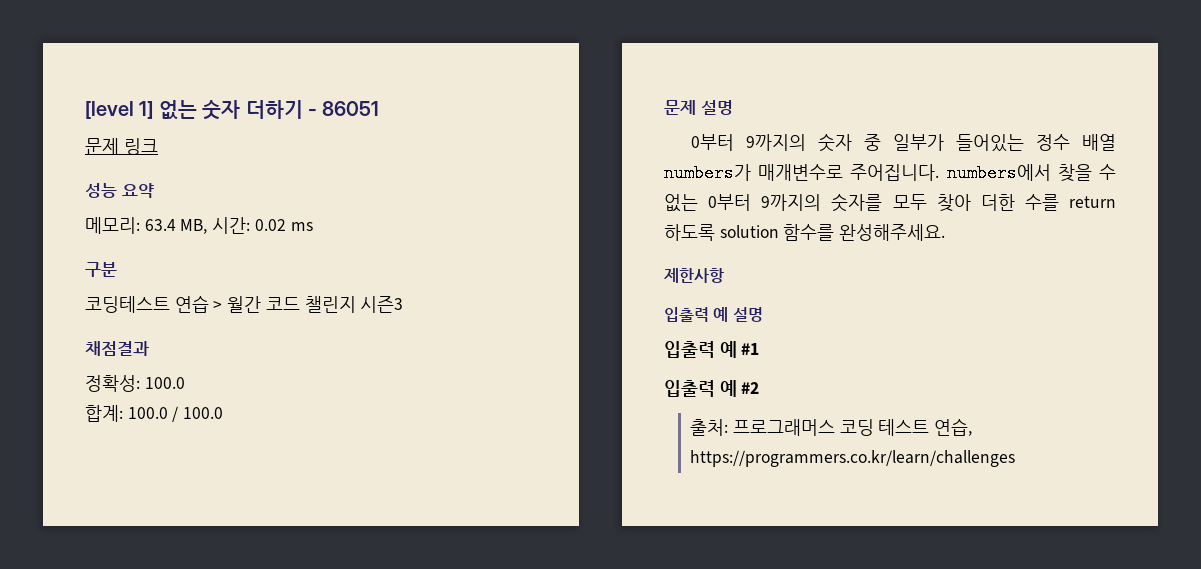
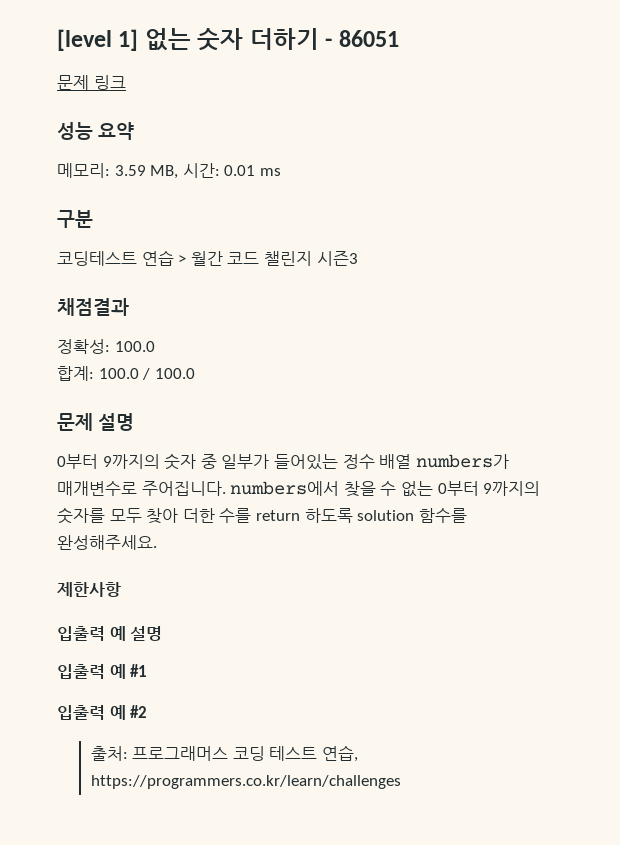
- 메모리: 63.4 MB, 시간: 0.02 ms
+ 메모리: 3.59 MB, 시간: 0.01 ms

